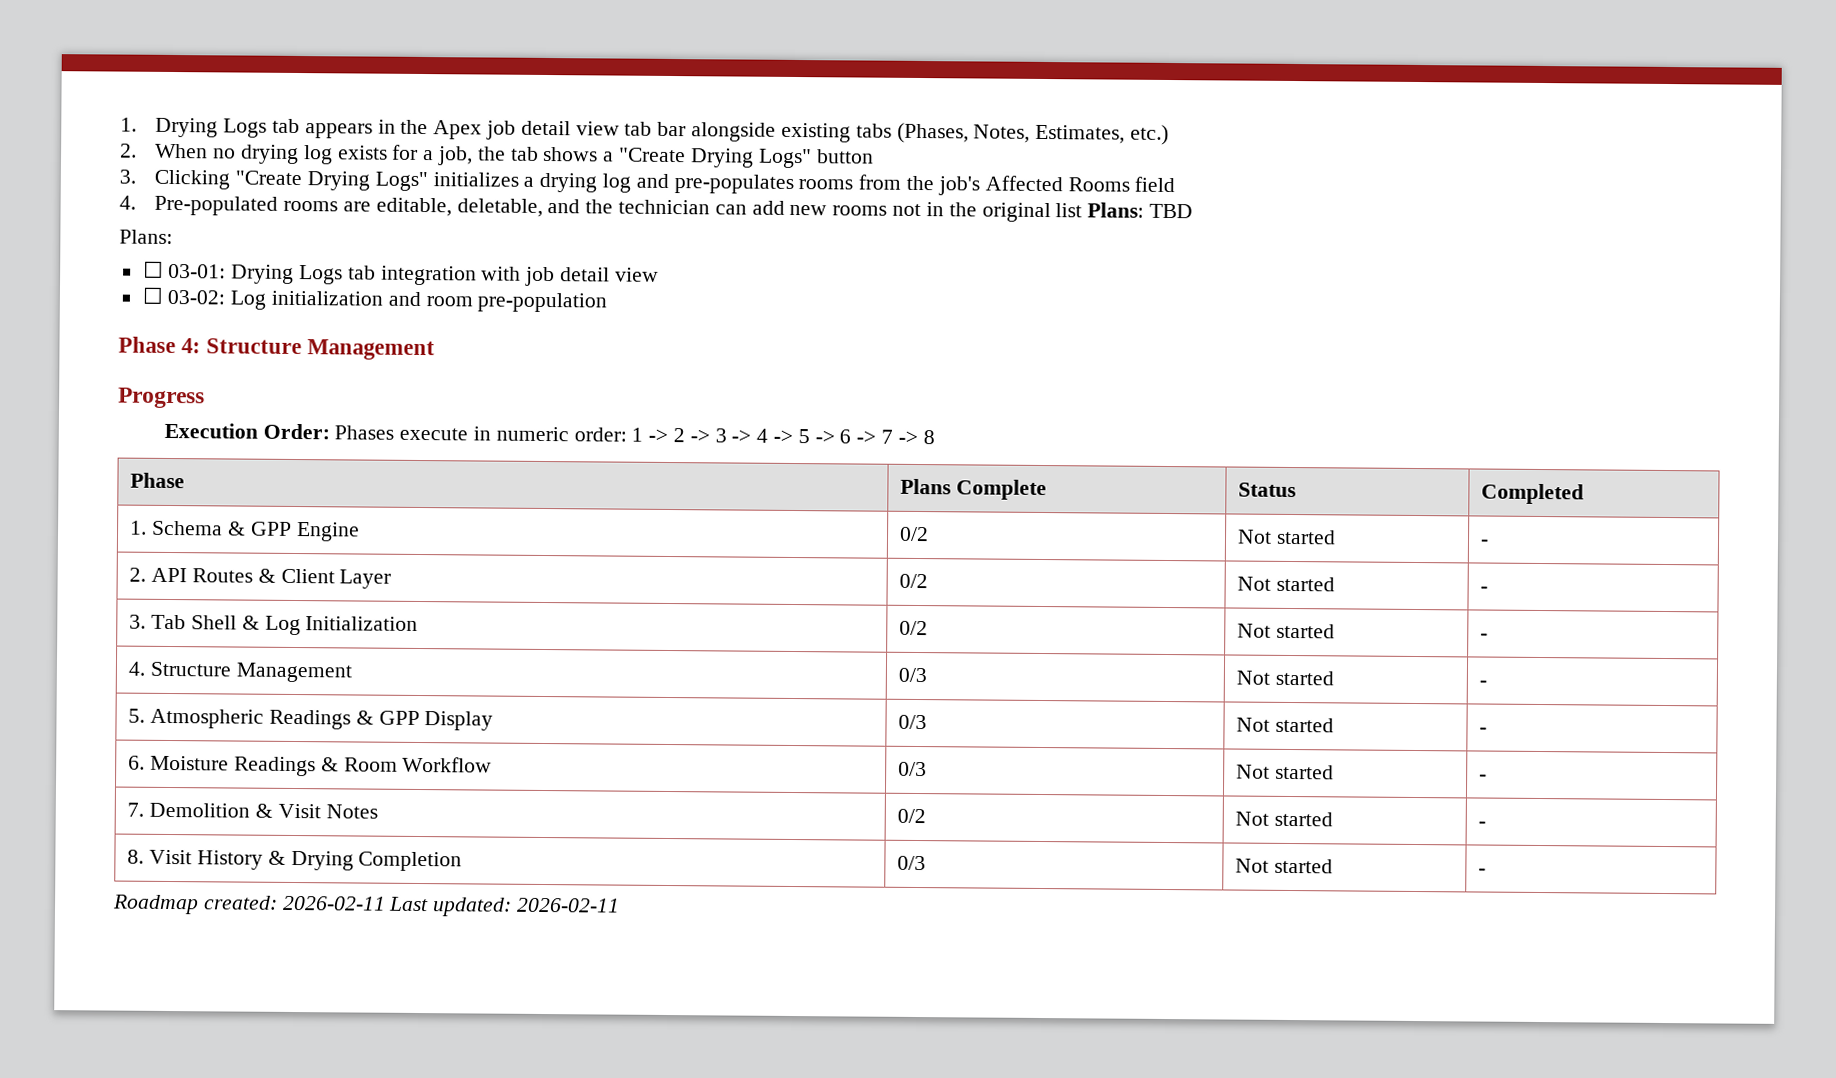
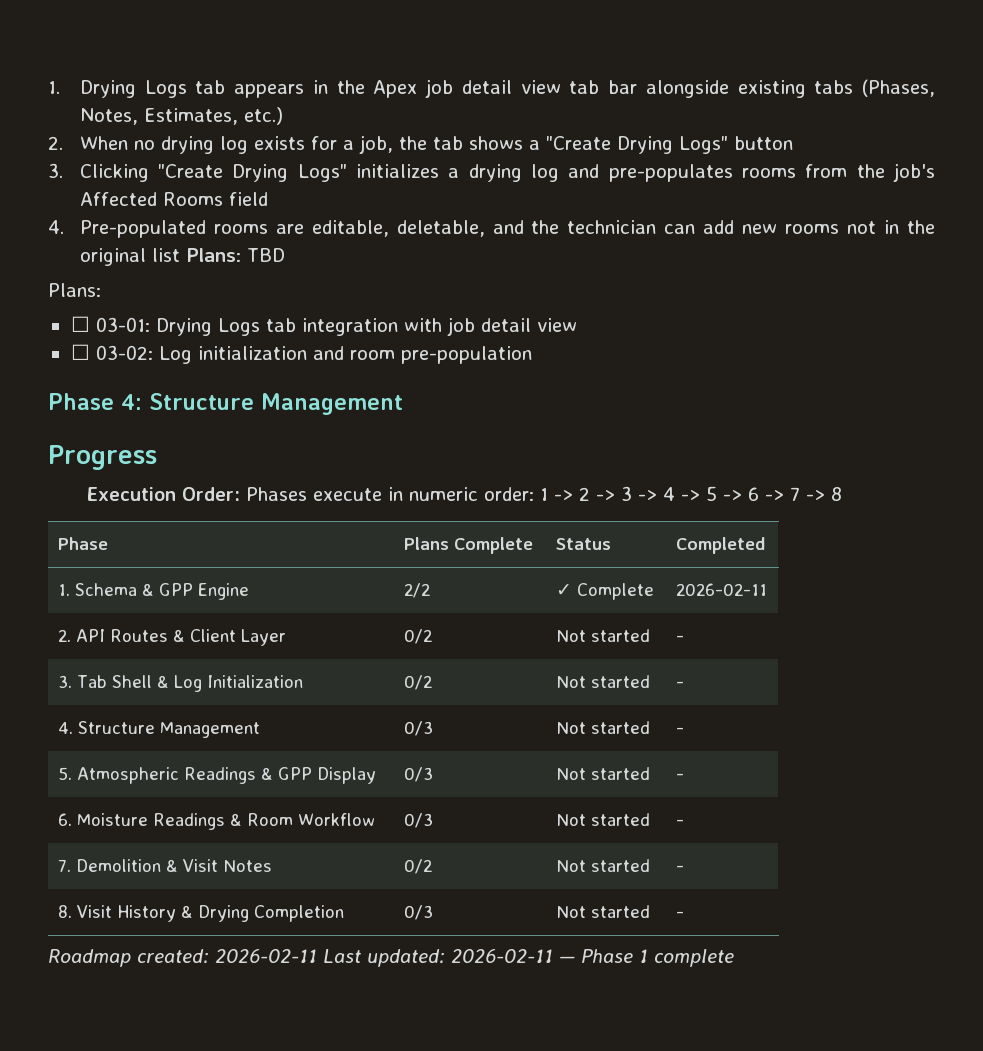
- 1. Schema & GPP Engine | 0/2 | Not started | -
+ 1. Schema & GPP Engine | 2/2 | ✓ Complete | 2026-02-11
- Roadmap created: 2026-02-11 Last updated: 2026-02-11
+ Roadmap created: 2026-02-11 Last updated: 2026-02-11 — Phase 1 complete

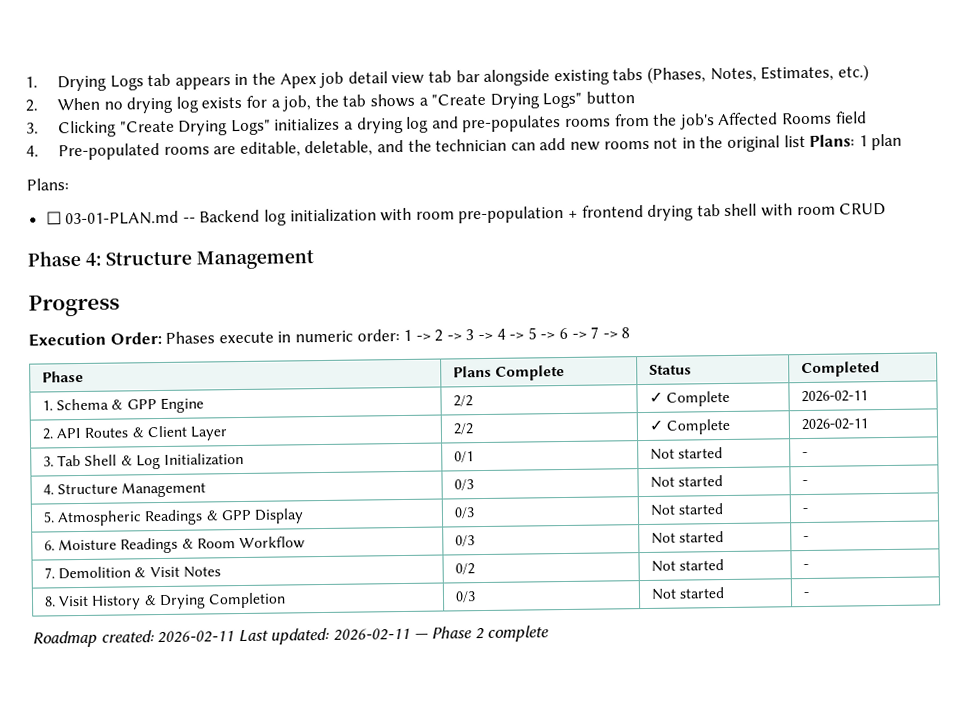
- 4. Pre-populated rooms are editable, deletable, and the technician can add new rooms not in the original list Plans: TBD
+ 4. Pre-populated rooms are editable, deletable, and the technician can add new rooms not in the original list Plans: 1 plan
- ☐ 03-01: Drying Logs tab integration with job detail view
- ☐ 03-02: Log initialization and room pre-population
+ ☐ 03-01-PLAN.md -- Backend log initialization with room pre-population + frontend drying tab shell with room CRUD
- 2. API Routes & Client Layer | 0/2 | Not started | -
+ 2. API Routes & Client Layer | 2/2 | ✓ Complete | 2026-02-11
- 3. Tab Shell & Log Initialization | 0/2 | Not started | -
+ 3. Tab Shell & Log Initialization | 0/1 | Not started | -
- Roadmap created: 2026-02-11 Last updated: 2026-02-11 — Phase 1 complete
+ Roadmap created: 2026-02-11 Last updated: 2026-02-11 — Phase 2 complete

